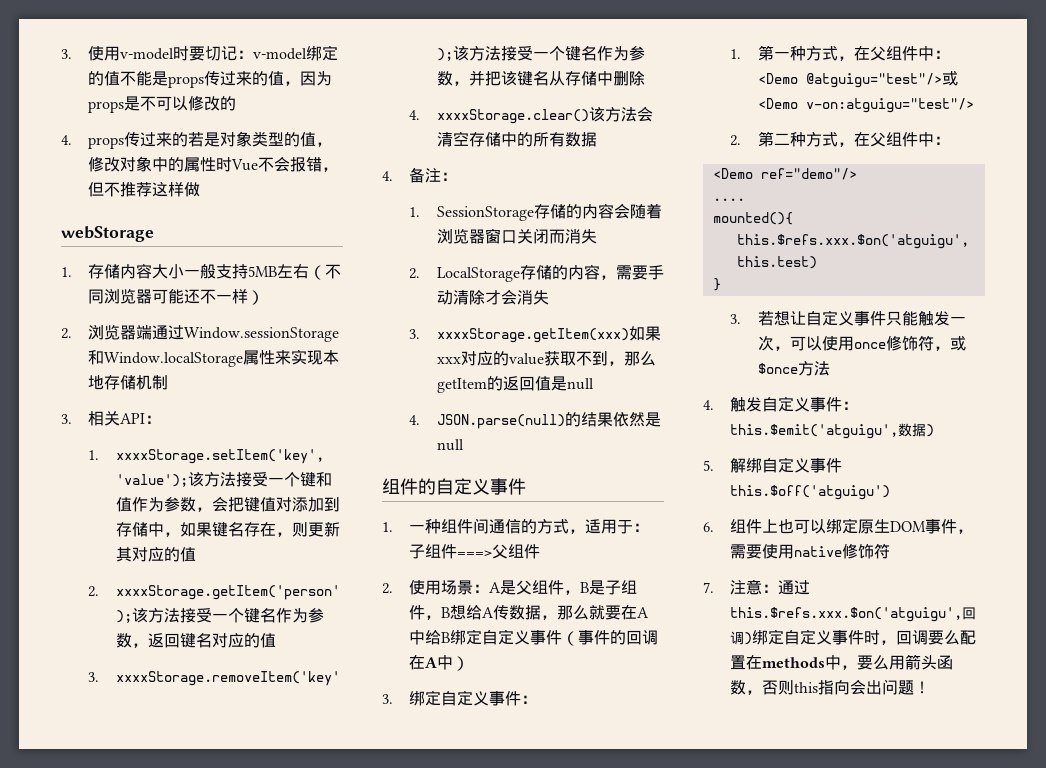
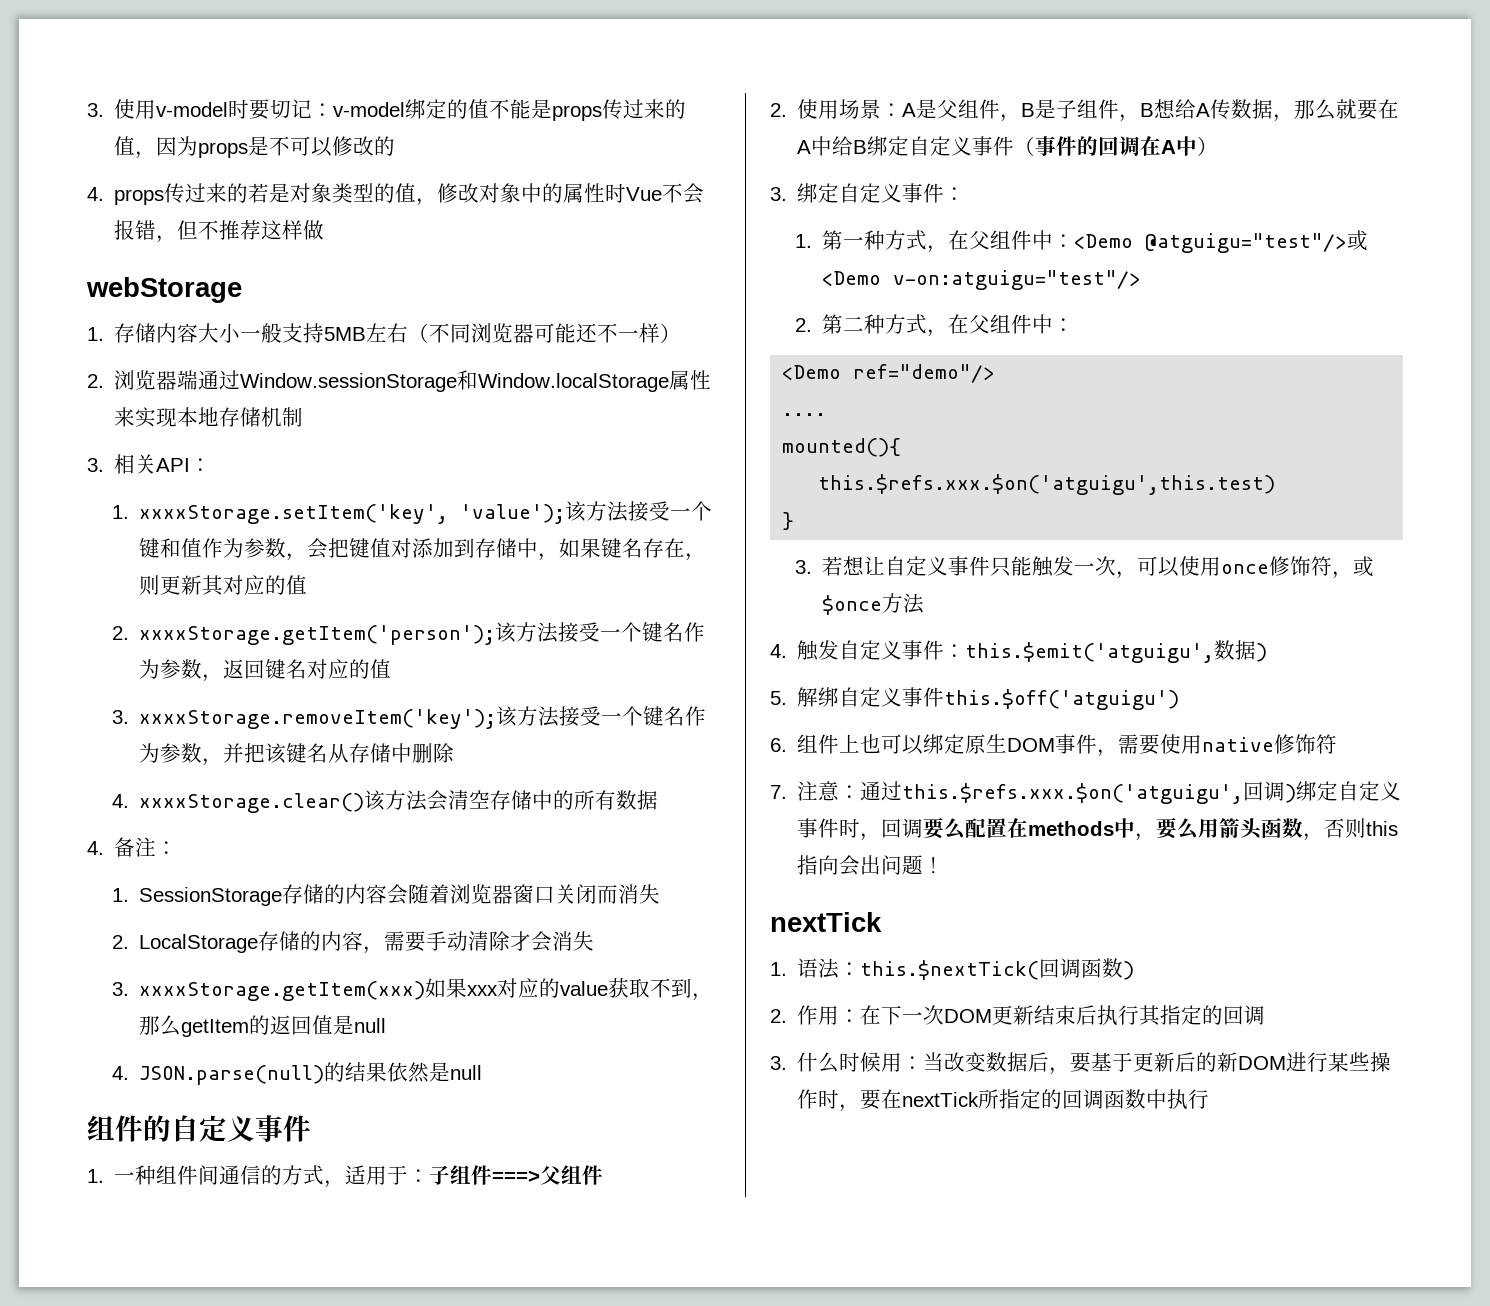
  7.注意：通过this.$refs.xxx.$on('atguigu',回调)绑定自定义事件时，回调要么配置在methods中，要么用箭头函数，否则this指向会出问题！
+ nextTick
+ 1.语法：this.$nextTick(回调函数)
+ 2.作用：在下一次DOM更新结束后执行其指定的回调
+ 3.什么时候用：当改变数据后，要基于更新后的新DOM进行某些操作时，要在nextTick所指定的回调函数中执行

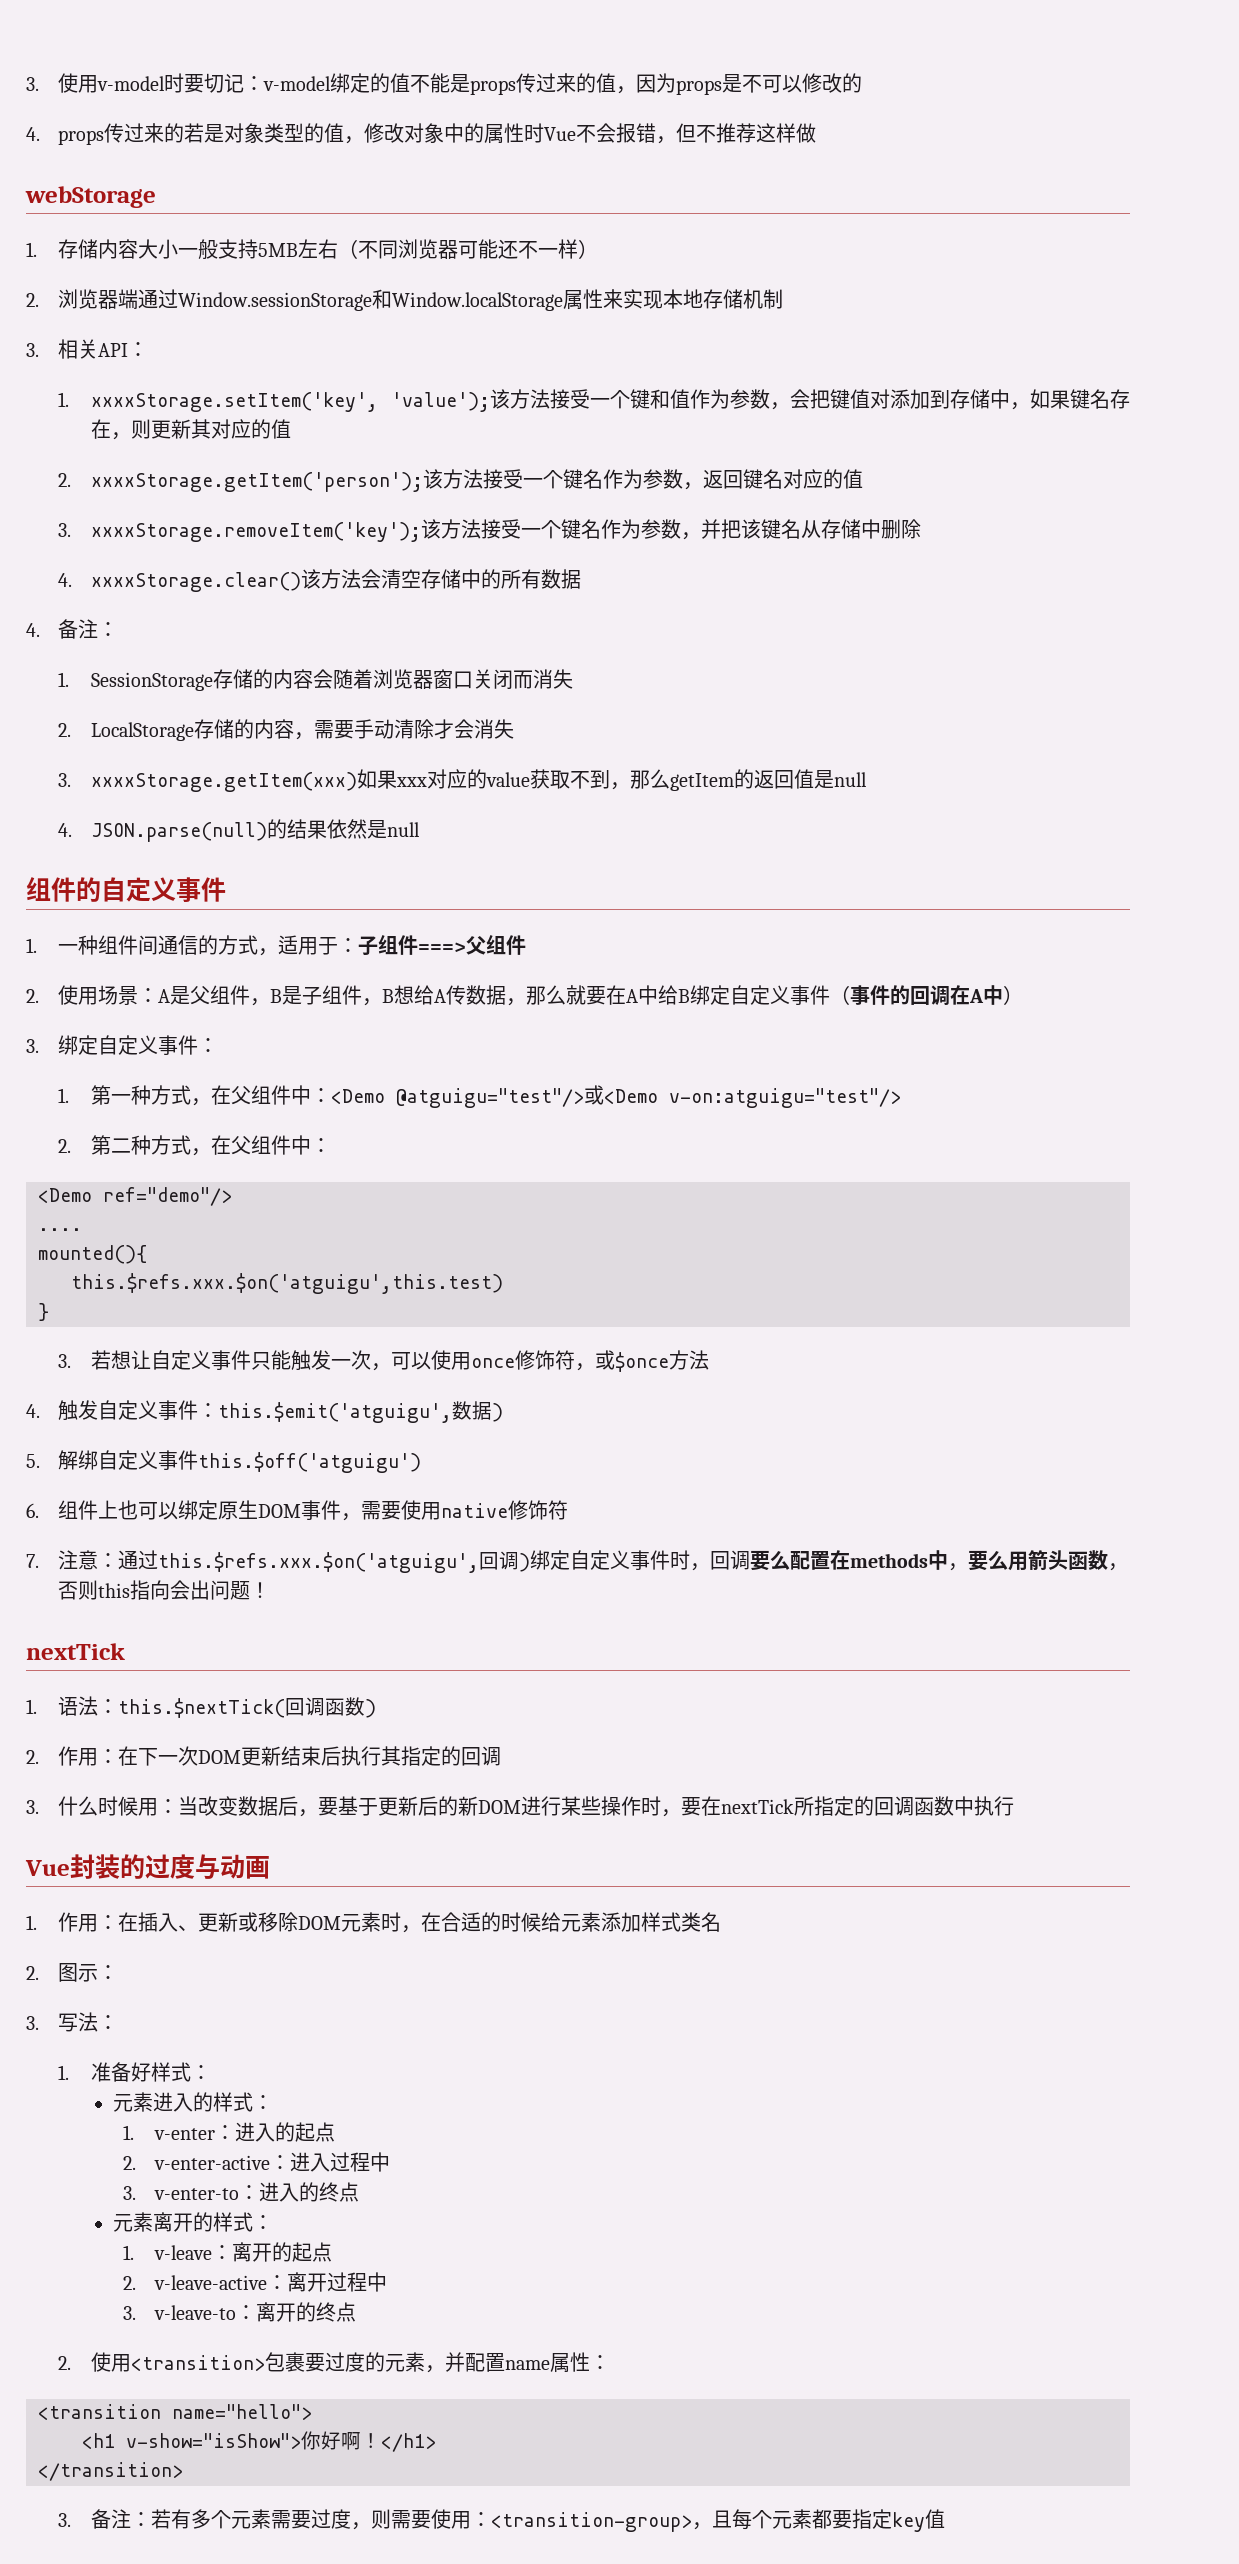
+ Vue封装的过度与动画
+ 1.作用：在插入、更新或移除DOM元素时，在合适的时候给元素添加样式类名
+ 2.图示：
+ 3.写法：
+ 1.准备好样式：
+ 元素进入的样式：
+ 1. v-enter：进入的起点
+ 2. v-enter-active：进入过程中
+ 3. v-enter-to：进入的终点
+ 元素离开的样式：
+ 1. v-leave：离开的起点
+ 2. v-leave-active：离开过程中
+ 3. v-leave-to：离开的终点
+ 2.使用<transition>包裹要过度的元素，并配置name属性：
+ <transition name="hello">
+ <h1 v-show="isShow">你好啊！</h1>
+ </transition>
+ 3.备注：若有多个元素需要过度，则需要使用：<transition-group>，且每个元素都要指定key值

